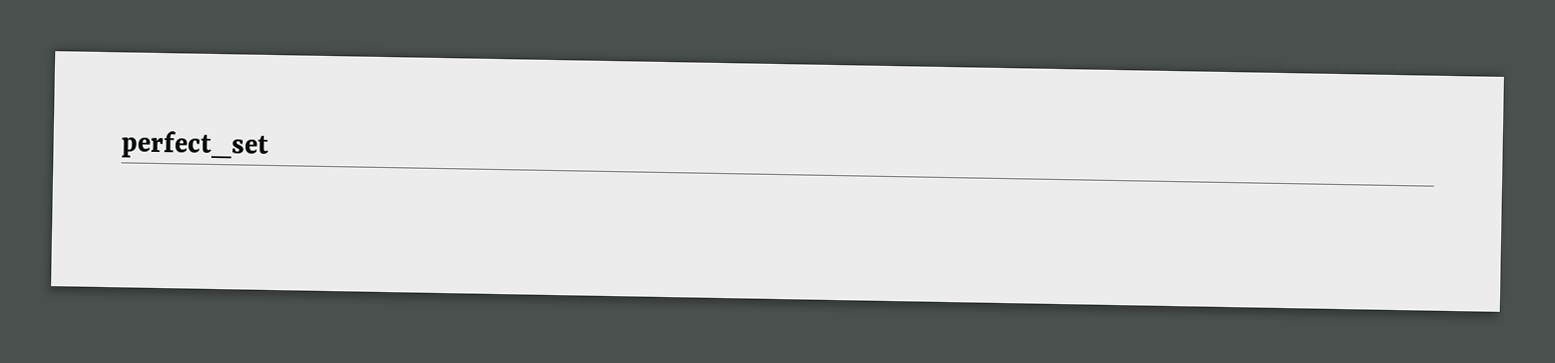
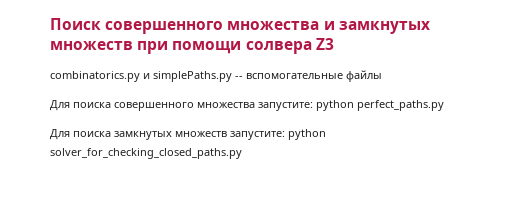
- perfect_set
+ Поиск совершенного множества и замкнутых множеств при помощи солвера Z3
+ combinatorics.py и simplePaths.py -- вспомогательные файлы
+ Для поиска совершенного множества запустите: python perfect_paths.py
+ Для поиска замкнутых множеств запустите: python solver_for_checking_closed_paths.py

